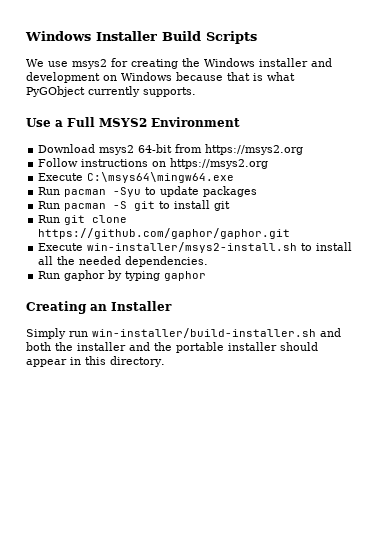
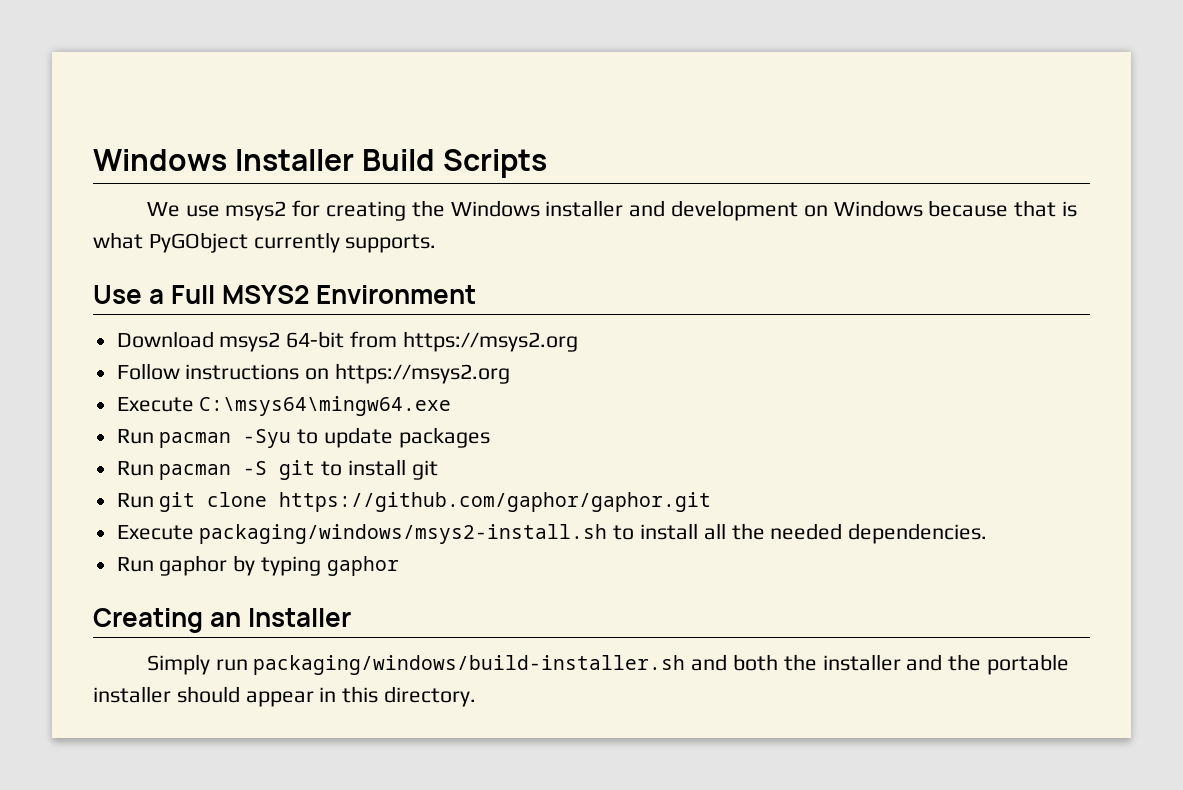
- Execute win-installer/msys2-install.sh to install all the needed dependencies.
+ Execute packaging/windows/msys2-install.sh to install all the needed dependencies.
- Simply run win-installer/build-installer.sh and both the installer and the portable installer should appear in this directory.
+ Simply run packaging/windows/build-installer.sh and both the installer and the portable installer should appear in this directory.

